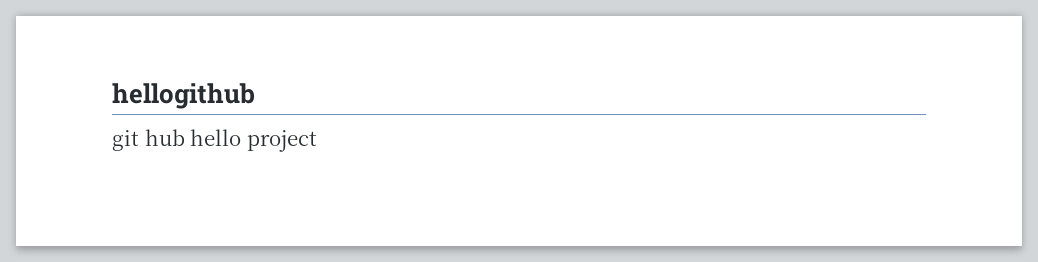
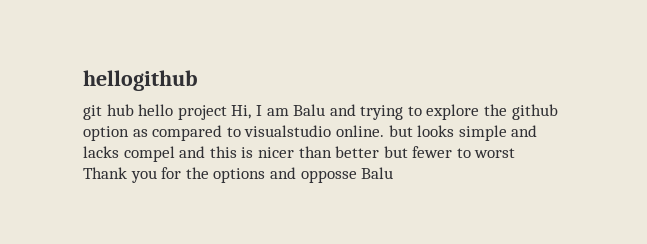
- git hub hello project
+ git hub hello project Hi, I am Balu and trying to explore the github option as compared to visualstudio online. but looks simple and lacks compel and this is nicer than better but fewer to worst Thank you for the options and opposse Balu

